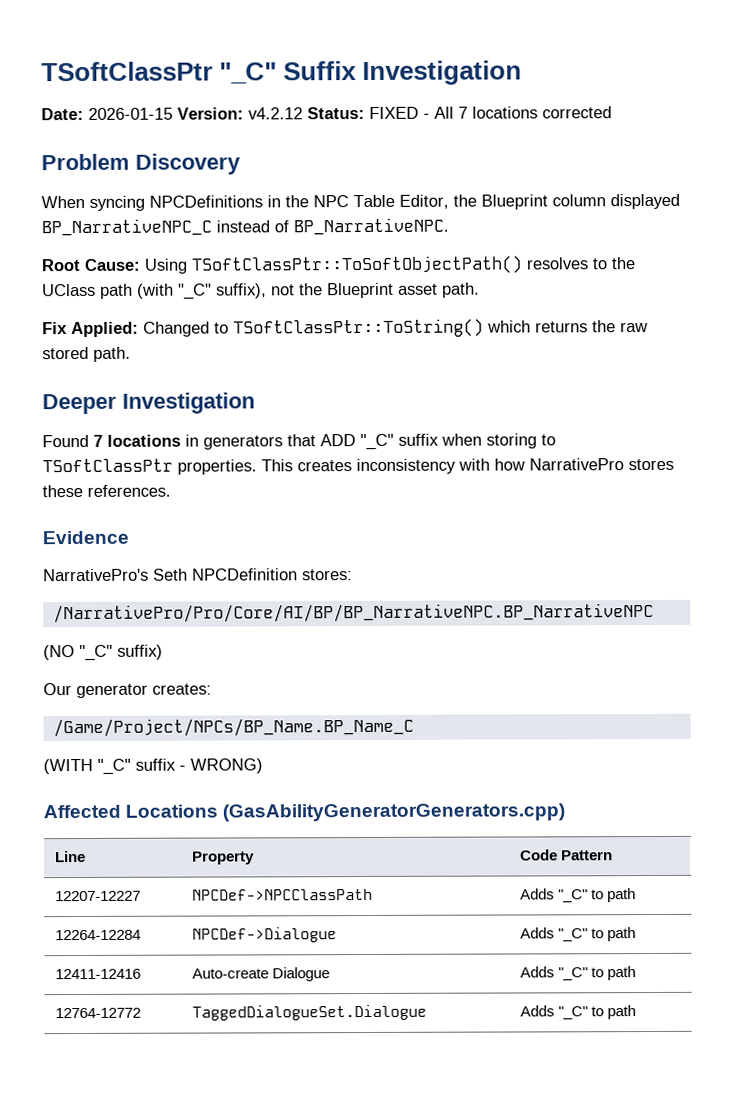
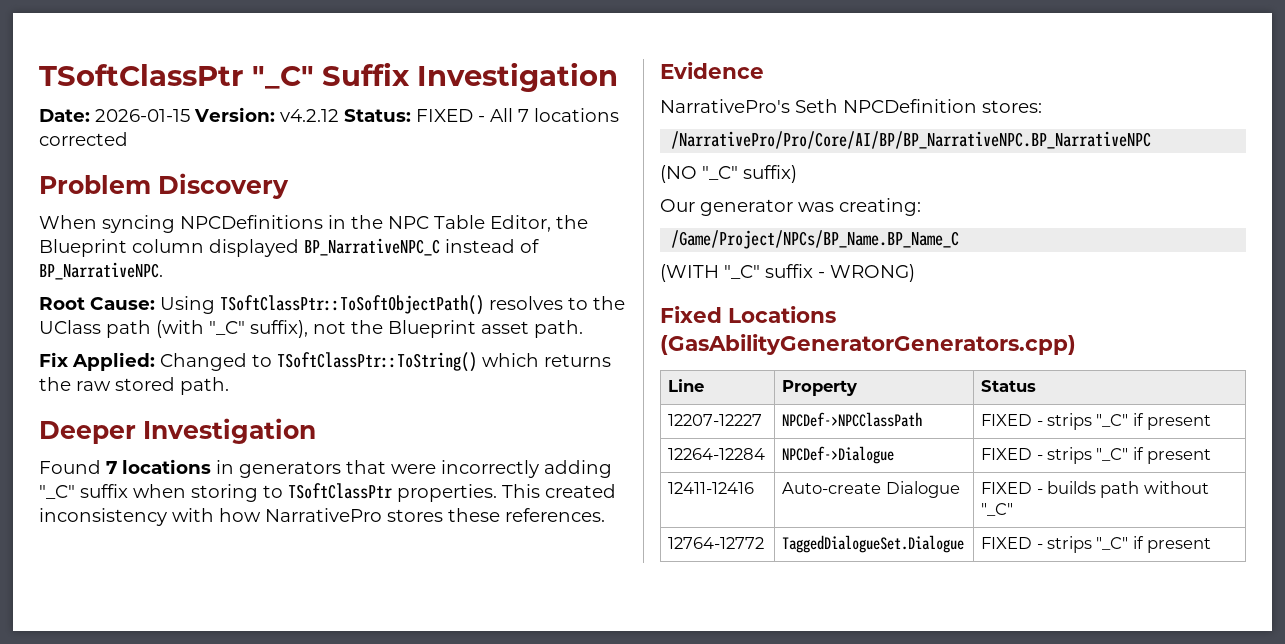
- Found 7 locations in generators that ADD "_C" suffix when storing to TSoftClassPtr properties.
+ Found 7 locations in generators that were incorrectly adding "_C" suffix when storing to TSoftClassPtr properties.
- This creates inconsistency with how NarrativePro stores these references.
+ This created inconsistency with how NarrativePro stores these references.
- Our generator creates:
+ Our generator was creating:
- Affected Locations (GasAbilityGeneratorGenerators.cpp)
+ Fixed Locations (GasAbilityGeneratorGenerators.cpp)
- Line | Property | Code Pattern
+ Line | Property | Status
- 12207-12227 | NPCDef->NPCClassPath | Adds "_C" to path
- 12264-12284 | NPCDef->Dialogue | Adds "_C" to path
- 12411-12416 | Auto-create Dialogue | Adds "_C" to path
+ 12207-12227 | NPCDef->NPCClassPath | FIXED - strips "_C" if present
+ 12264-12284 | NPCDef->Dialogue | FIXED - strips "_C" if present
+ 12411-12416 | Auto-create Dialogue | FIXED - builds path without "_C"
- 12764-12772 | TaggedDialogueSet.Dialogue | Adds "_C" to path
+ 12764-12772 | TaggedDialogueSet.Dialogue | FIXED - strips "_C" if present

